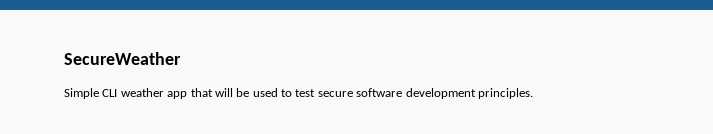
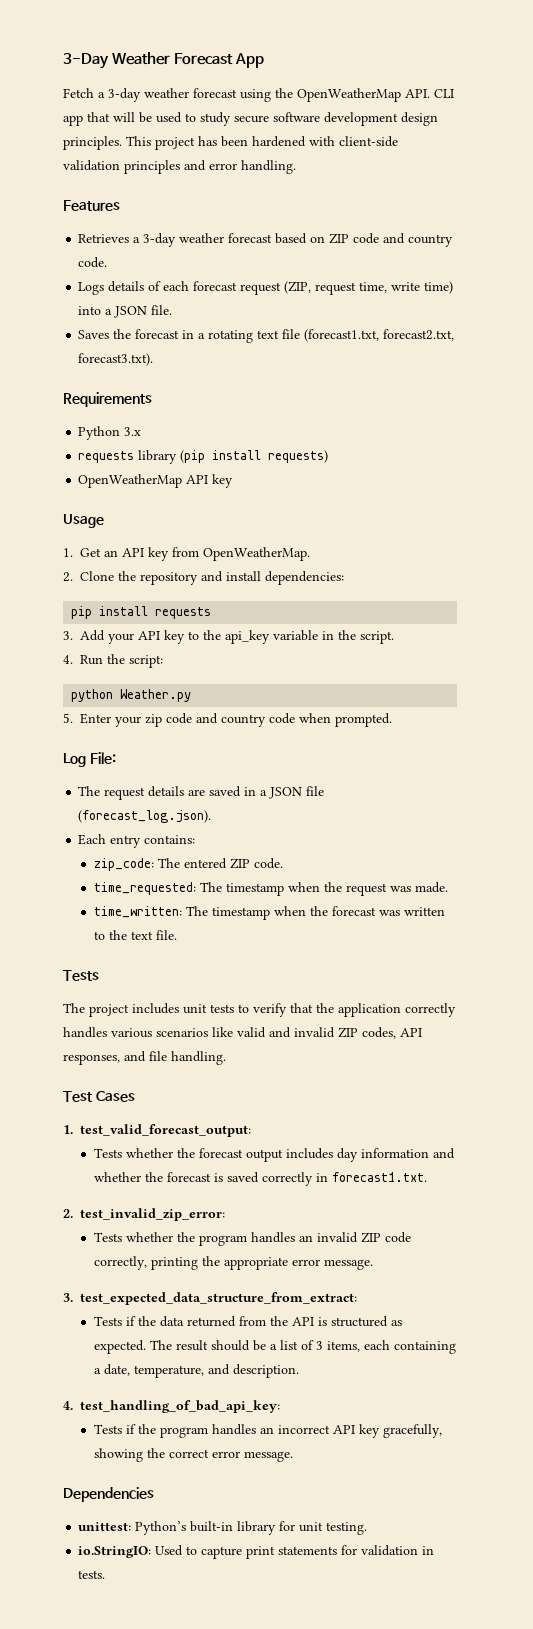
- SecureWeather
- Simple CLI weather app that will be used to test secure software development principles.
+ 3-Day Weather Forecast App
+ Fetch a 3-day weather forecast using the OpenWeatherMap API. CLI app that will be used to study secure software development design principles. This project has been hardened with client-side validation principles and error handling.
+ Features
+ Retrieves a 3-day weather forecast based on ZIP code and country code.
+ Logs details of each forecast request (ZIP, request time, write time) into a JSON file.
+ Saves the forecast in a rotating text file (forecast1.txt, forecast2.txt, forecast3.txt).
+ Requirements
+ Python 3.x
+ requests library (pip install requests)
+ OpenWeatherMap API key
+ Usage
+ 1. Get an API key from OpenWeatherMap.
+ 2. Clone the repository and install dependencies:
+ pip install requests
+ 3. Add your API key to the api_key variable in the script.
+ 4. Run the script:
+ python Weather.py
+ 5. Enter your zip code and country code when prompted.
+ Log File:
+ The request details are saved in a JSON file (forecast_log.json).
+ Each entry contains:
+ zip_code: The entered ZIP code.
+ time_requested: The timestamp when the request was made.
+ time_written: The timestamp when the forecast was written to the text file.
+ Tests
+ The project includes unit tests to verify that the application correctly handles various scenarios like valid and invalid ZIP codes, API responses, and file handling.
+ Test Cases
+ 1. test_valid_forecast_output:
+ Tests whether the forecast output includes day information and whether the forecast is saved correctly in forecast1.txt.
+ 2. test_invalid_zip_error:
+ Tests whether the program handles an invalid ZIP code correctly, printing the appropriate error message.
+ 3. test_expected_data_structure_from_extract:
+ Tests if the data returned from the API is structured as expected. The result should be a list of 3 items, each containing a date, temperature, and description.
+ 4. test_handling_of_bad_api_key:
+ Tests if the program handles an incorrect API key gracefully, showing the correct error message.
+ Dependencies
+ unittest: Python’s built-in library for unit testing.
+ io.StringIO: Used to capture print statements for validation in tests.

